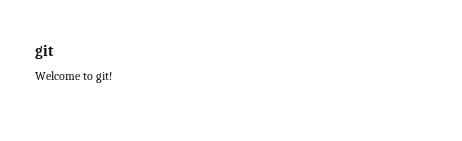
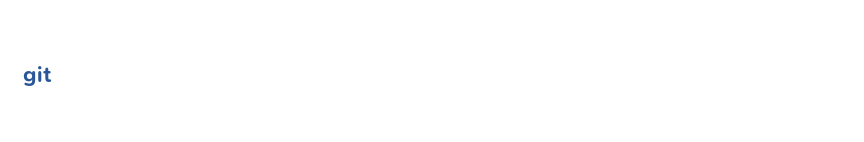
- Welcome to git!

